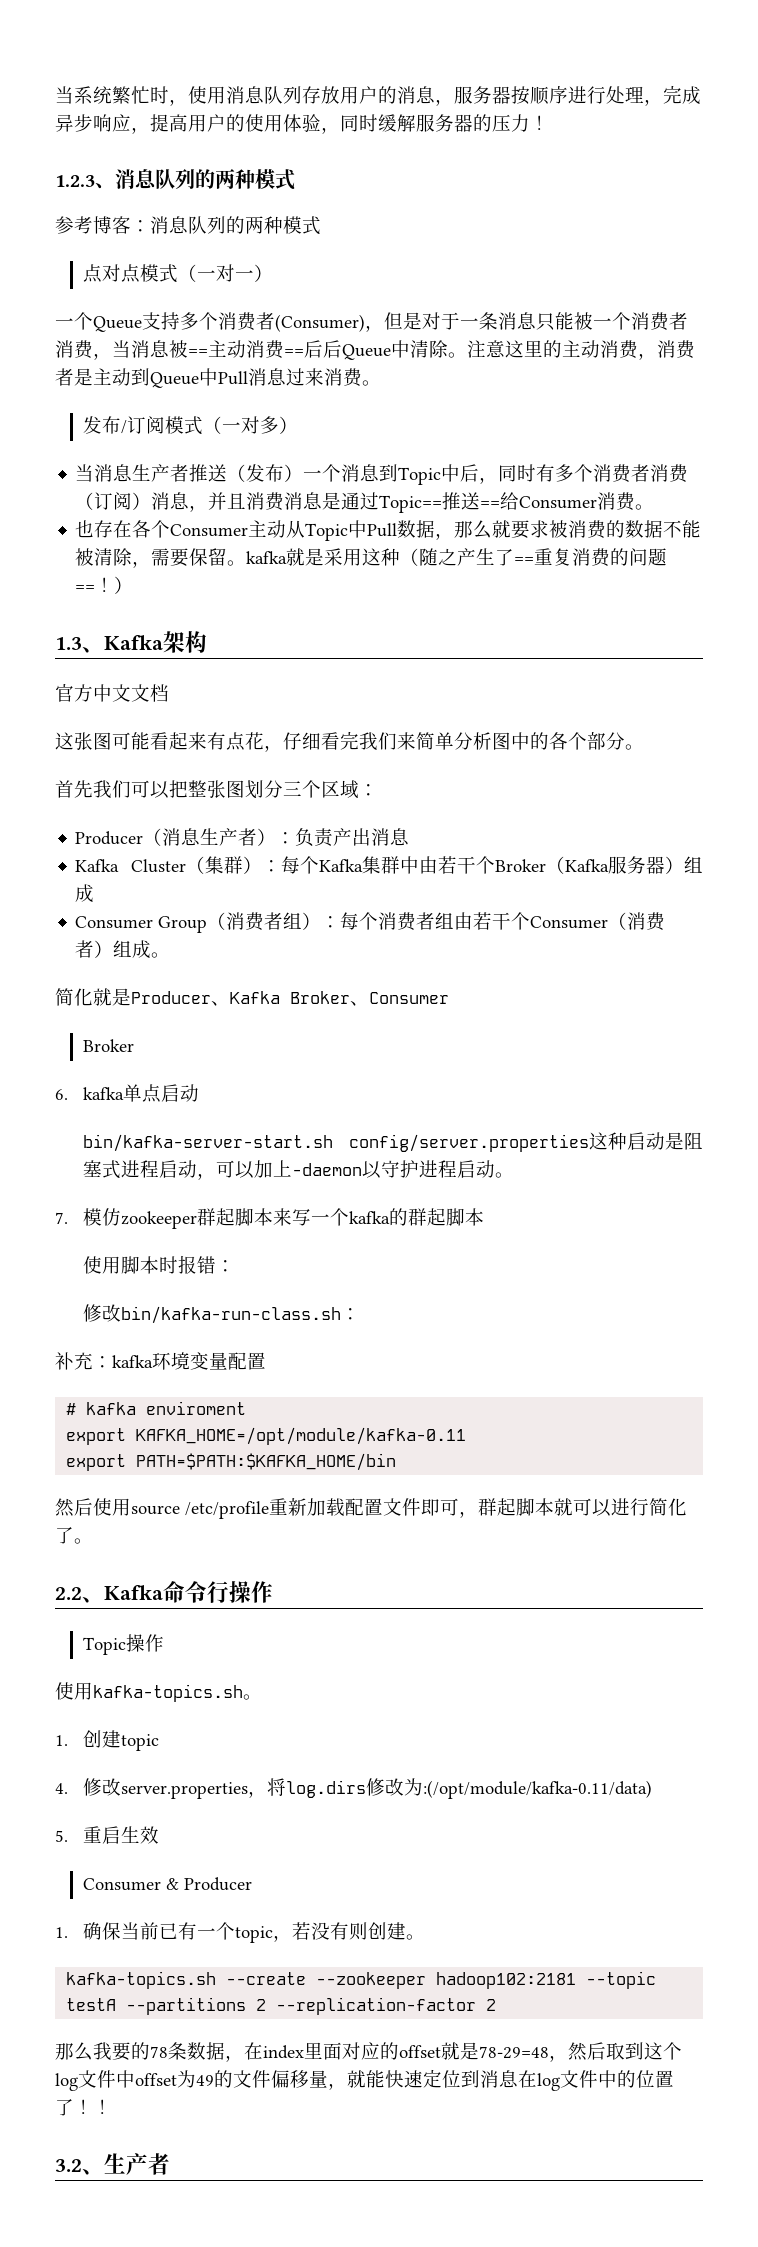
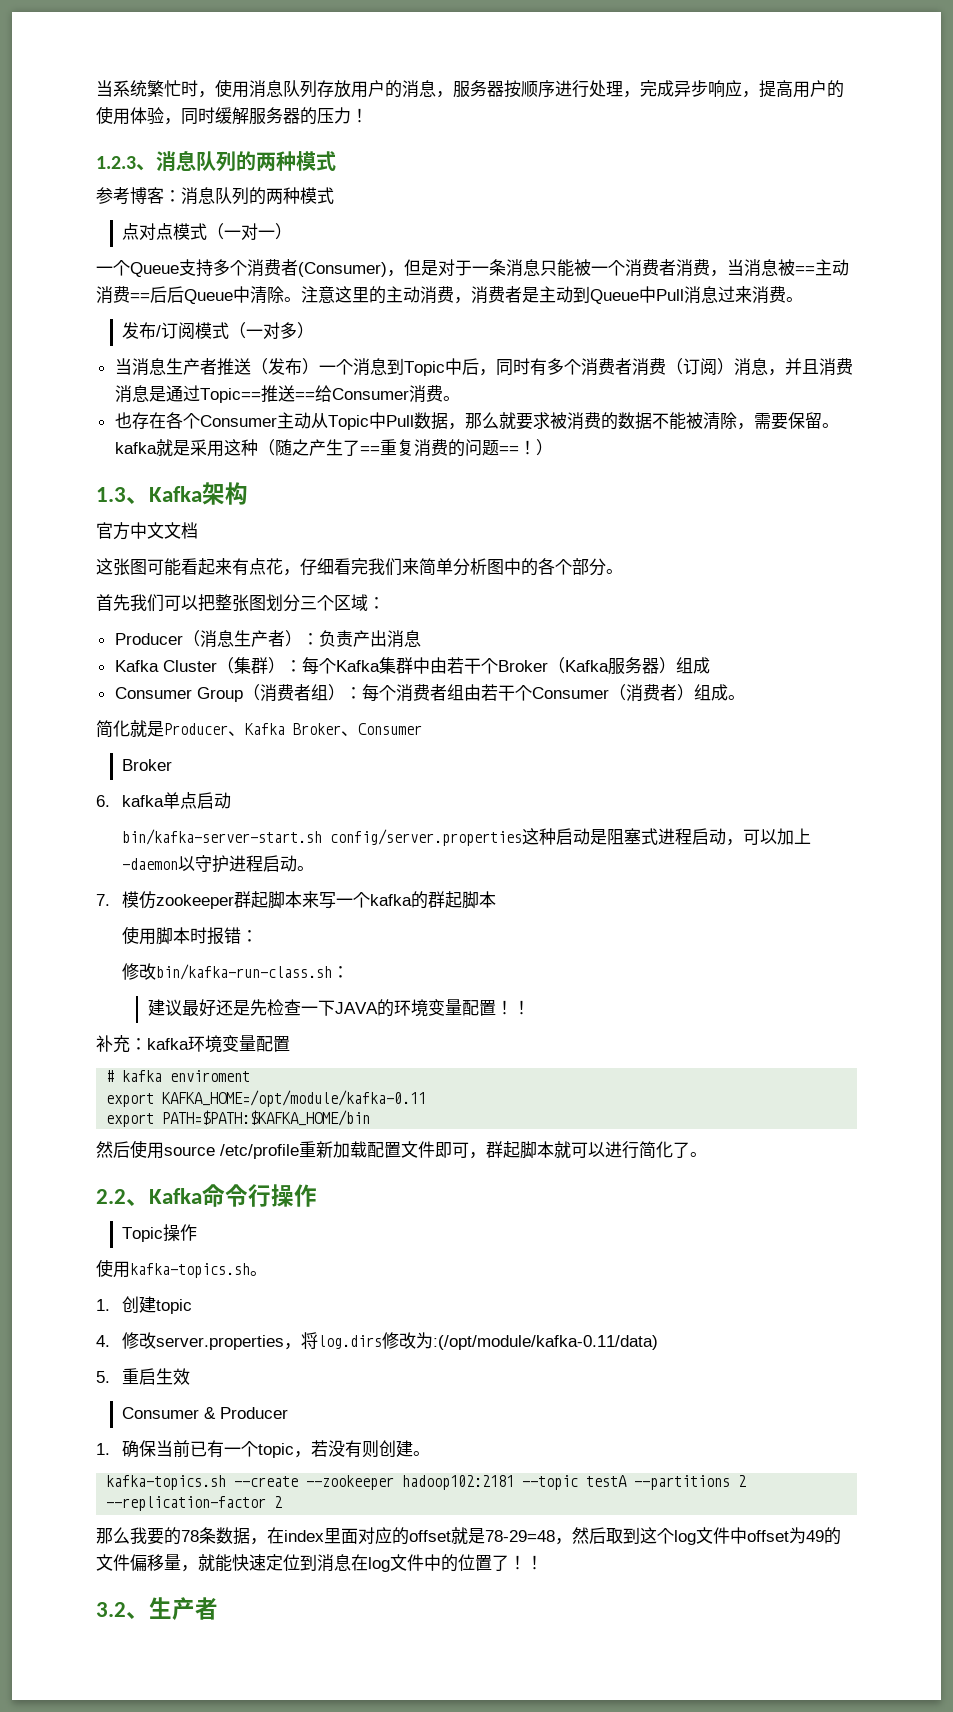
+ 建议最好还是先检查一下JAVA的环境变量配置！！

